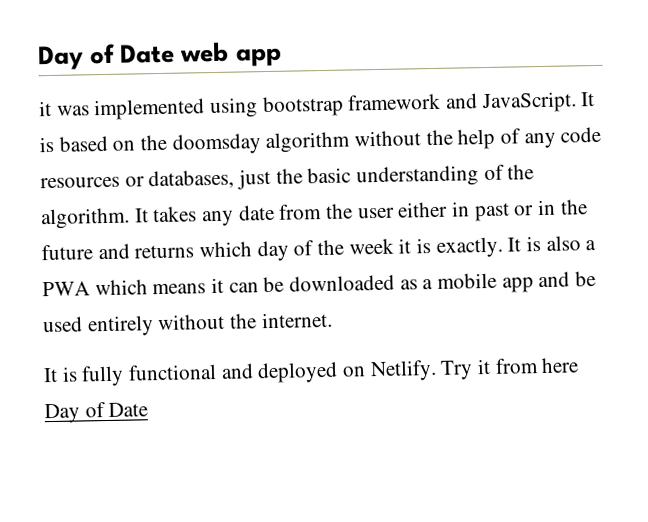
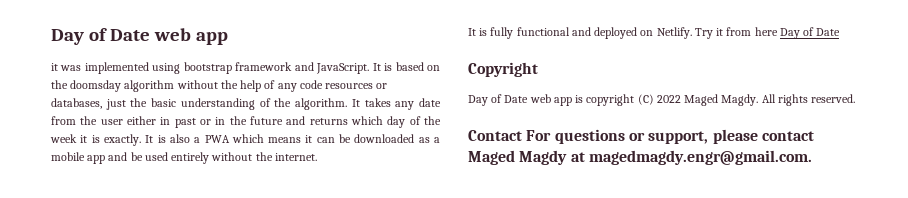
+ Copyright
+ Day of Date web app is copyright (C) 2022 Maged Magdy. All rights reserved.
+ Contact For questions or support, please contact Maged Magdy at magedmagdy.engr@gmail.com.

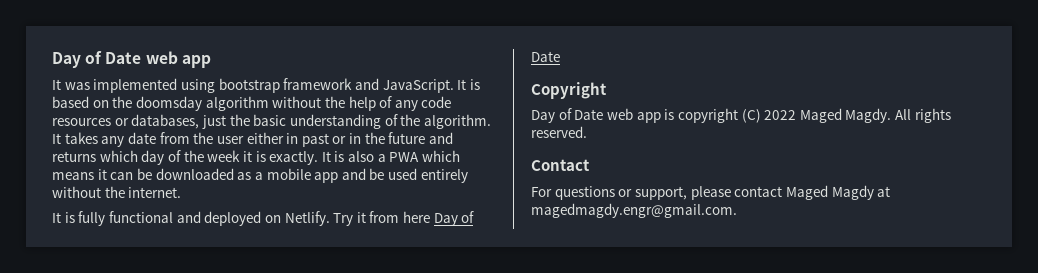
- it was implemented using bootstrap framework and JavaScript.
+ It was implemented using bootstrap framework and JavaScript.
- Contact For questions or support, please contact Maged Magdy at magedmagdy.engr@gmail.com.
+ Contact
+ For questions or support, please contact Maged Magdy at magedmagdy.engr@gmail.com.

